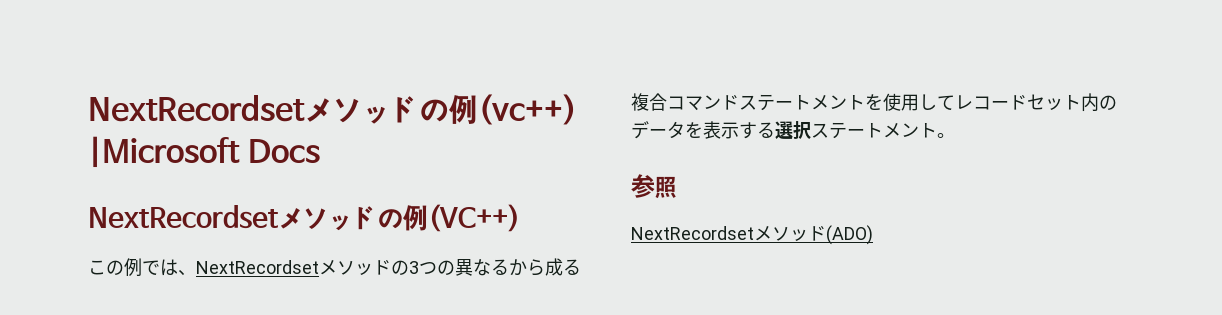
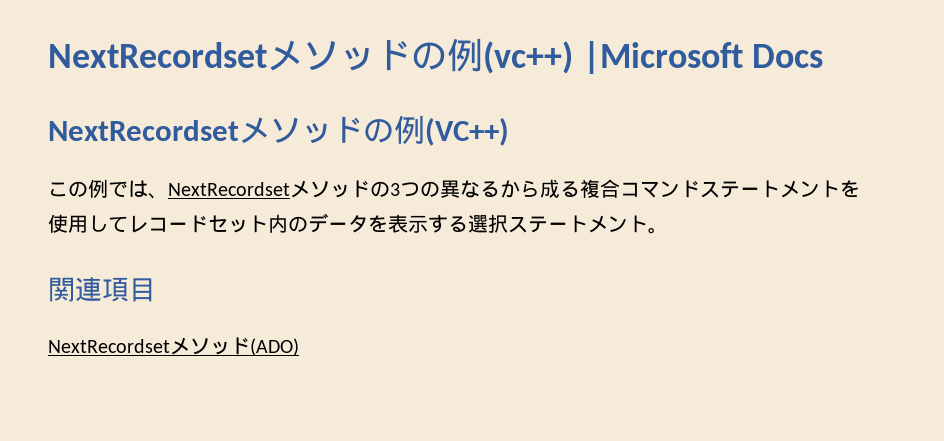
- 参照
+ 関連項目

